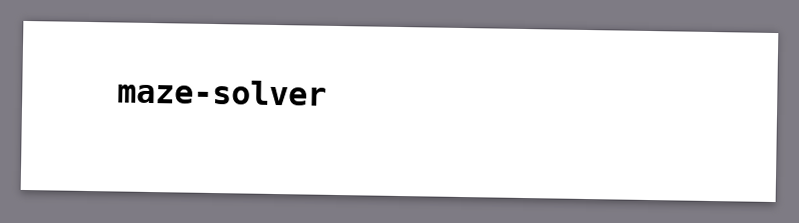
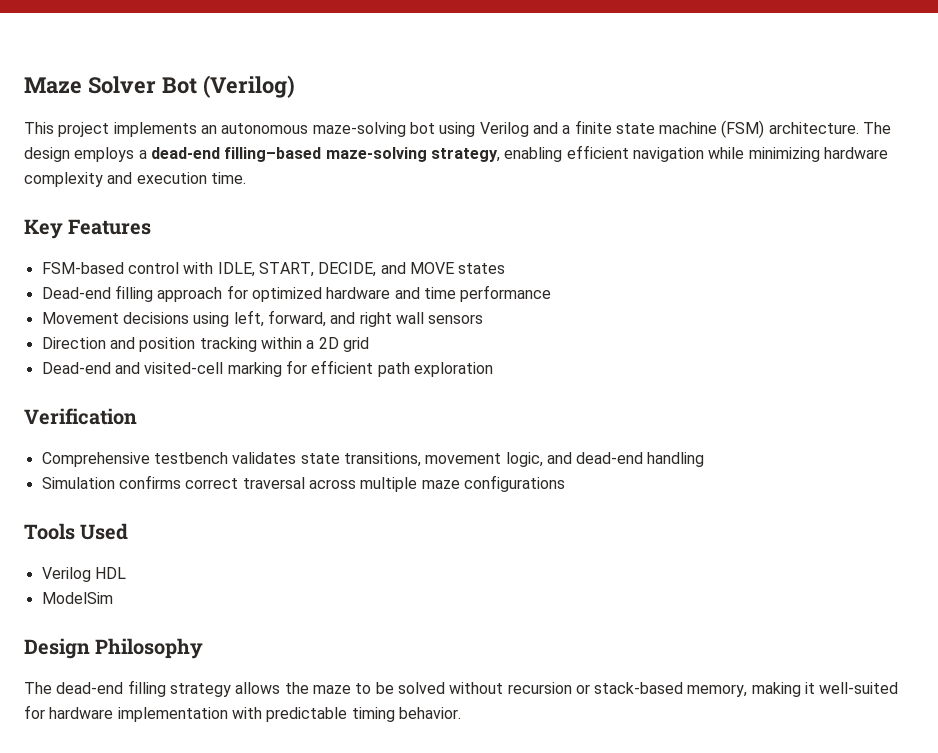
- maze-solver
+ Maze Solver Bot (Verilog)
+ This project implements an autonomous maze-solving bot using Verilog and a finite state machine (FSM) architecture. The design employs a dead-end filling–based maze-solving strategy, enabling efficient navigation while minimizing hardware complexity and execution time.
+ Key Features
+ FSM-based control with IDLE, START, DECIDE, and MOVE states
+ Dead-end filling approach for optimized hardware and time performance
+ Movement decisions using left, forward, and right wall sensors
+ Direction and position tracking within a 2D grid
+ Dead-end and visited-cell marking for efficient path exploration
+ Verification
+ Comprehensive testbench validates state transitions, movement logic, and dead-end handling
+ Simulation confirms correct traversal across multiple maze configurations
+ Tools Used
+ Verilog HDL
+ ModelSim
+ Design Philosophy
+ The dead-end filling strategy allows the maze to be solved without recursion or stack-based memory, making it well-suited for hardware implementation with predictable timing behavior.

